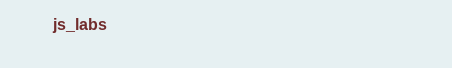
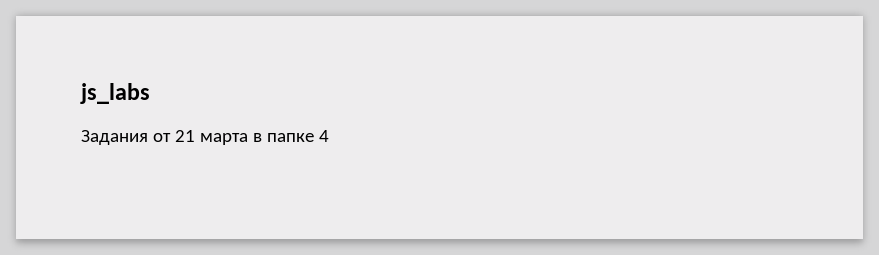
+ Задания от 21 марта в папке 4

